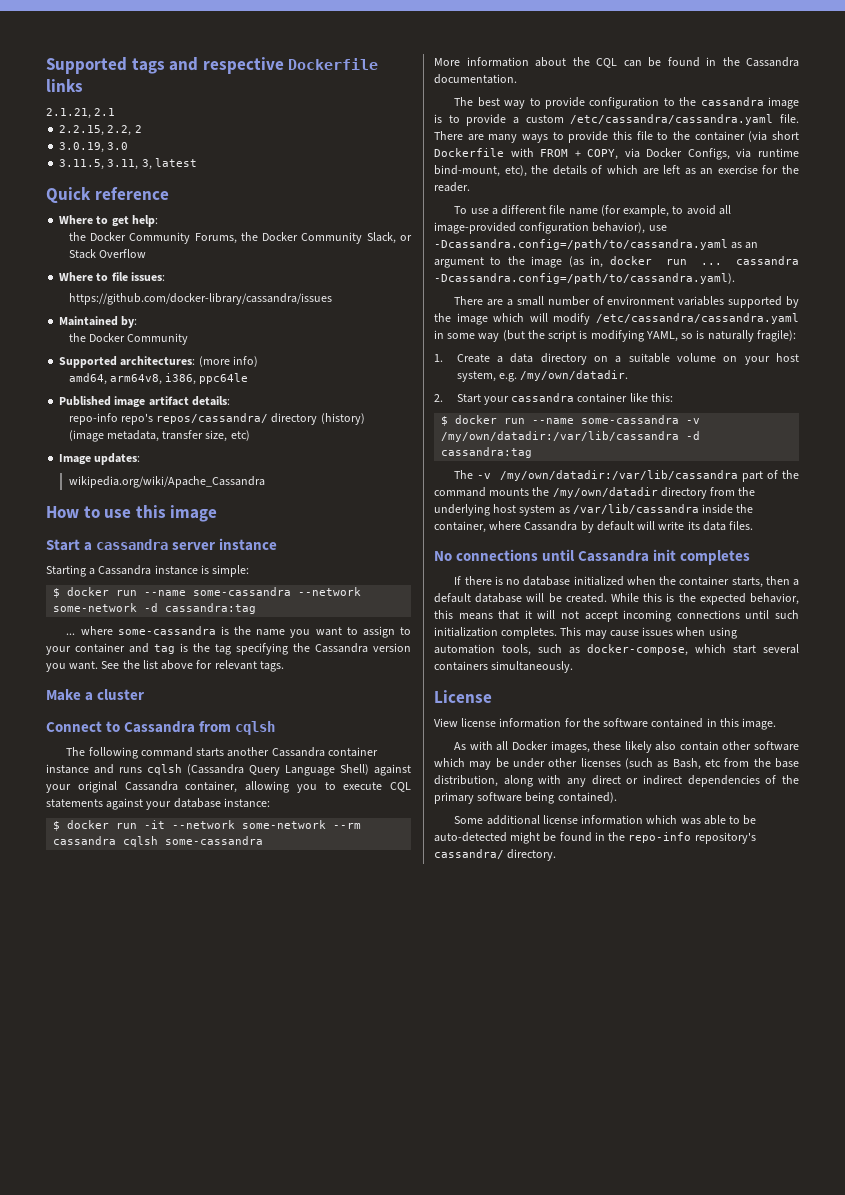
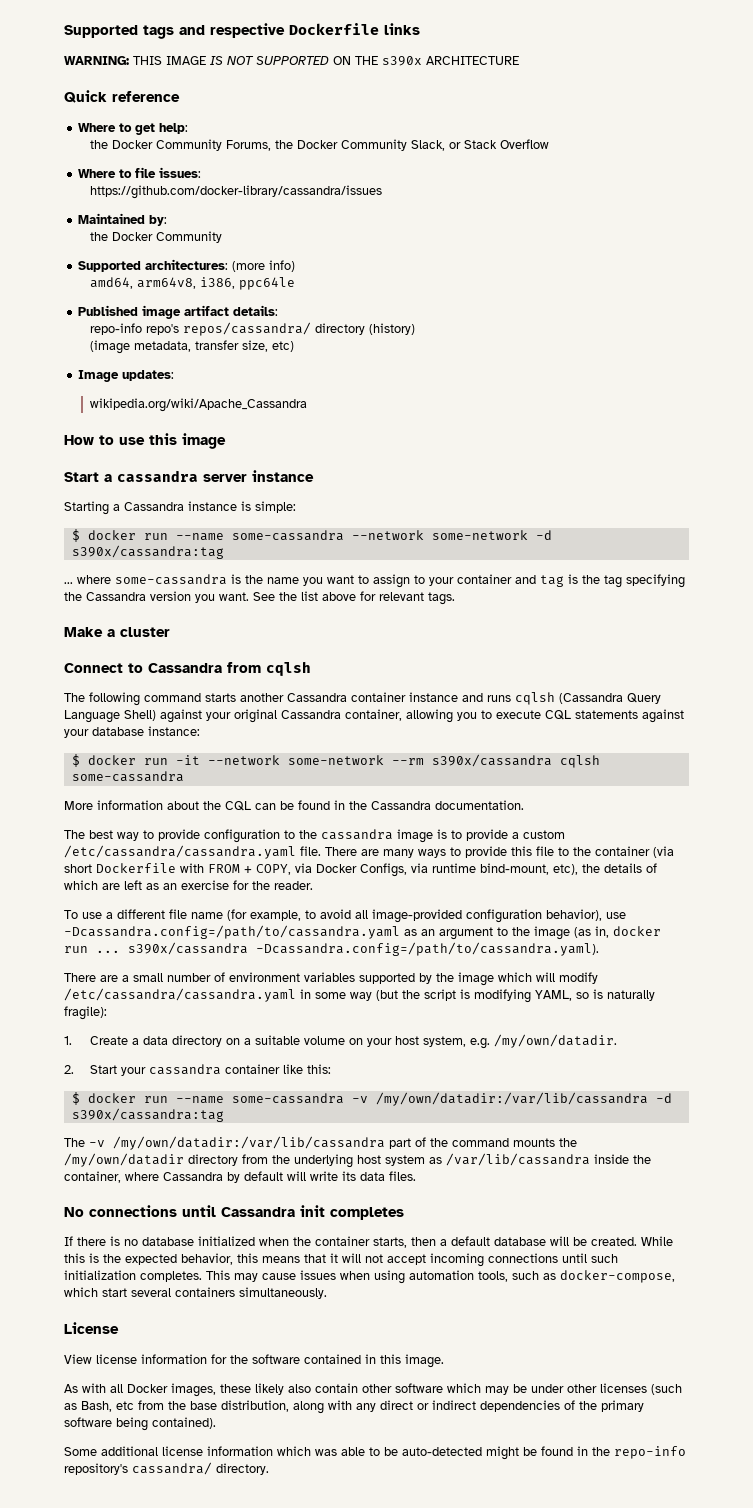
- 2.1.21, 2.1
- 2.2.15, 2.2, 2
- 3.0.19, 3.0
- 3.11.5, 3.11, 3, latest
+ WARNING: THIS IMAGE IS NOT SUPPORTED ON THE s390x ARCHITECTURE
- $ docker run --name some-cassandra --network some-network -d cassandra:tag
+ $ docker run --name some-cassandra --network some-network -d s390x/cassandra:tag
- $ docker run -it --network some-network --rm cassandra cqlsh some-cassandra
+ $ docker run -it --network some-network --rm s390x/cassandra cqlsh some-cassandra
- To use a different file name (for example, to avoid all image-provided configuration behavior), use -Dcassandra.config=/path/to/cassandra.yaml as an argument to the image (as in, docker run ... cassandra -Dcassandra.config=/path/to/cassandra.yaml).
+ To use a different file name (for example, to avoid all image-provided configuration behavior), use -Dcassandra.config=/path/to/cassandra.yaml as an argument to the image (as in, docker run ... s390x/cassandra -Dcassandra.config=/path/to/cassandra.yaml).
- $ docker run --name some-cassandra -v /my/own/datadir:/var/lib/cassandra -d cassandra:tag
+ $ docker run --name some-cassandra -v /my/own/datadir:/var/lib/cassandra -d s390x/cassandra:tag

